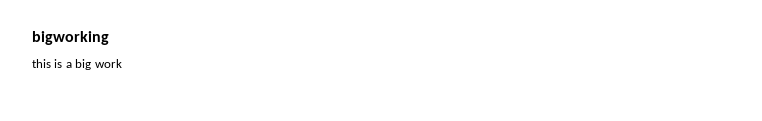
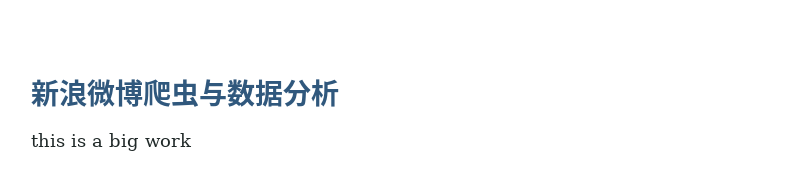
- bigworking
+ 新浪微博爬虫与数据分析

